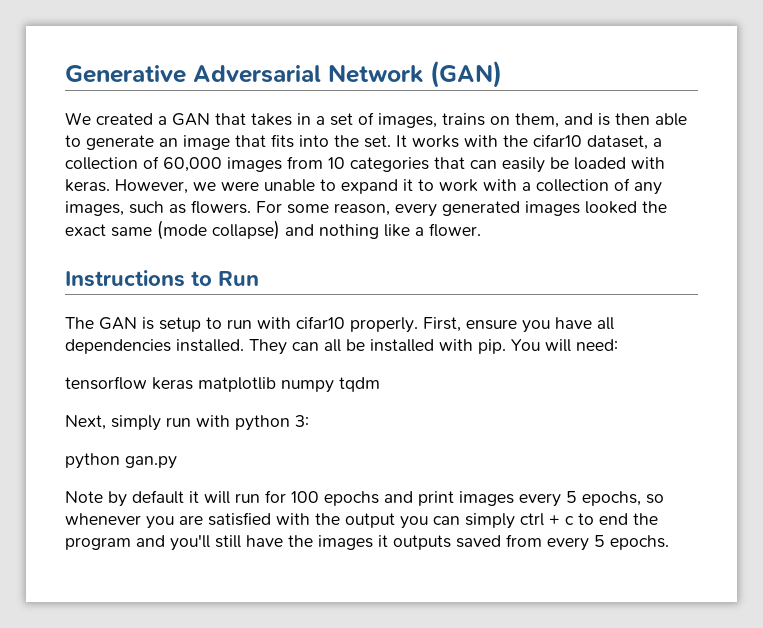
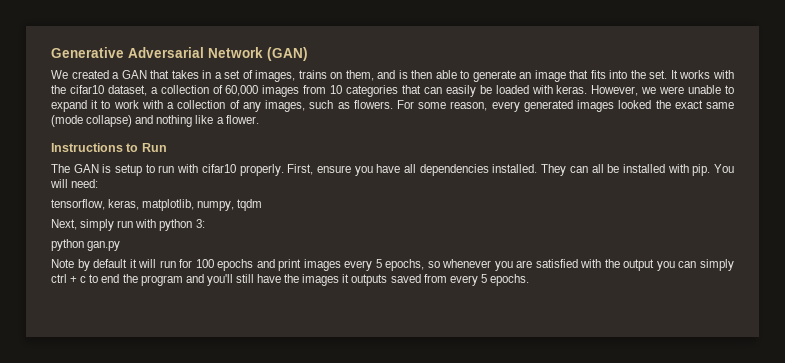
- tensorflow keras matplotlib numpy tqdm
+ tensorflow, keras, matplotlib, numpy, tqdm

